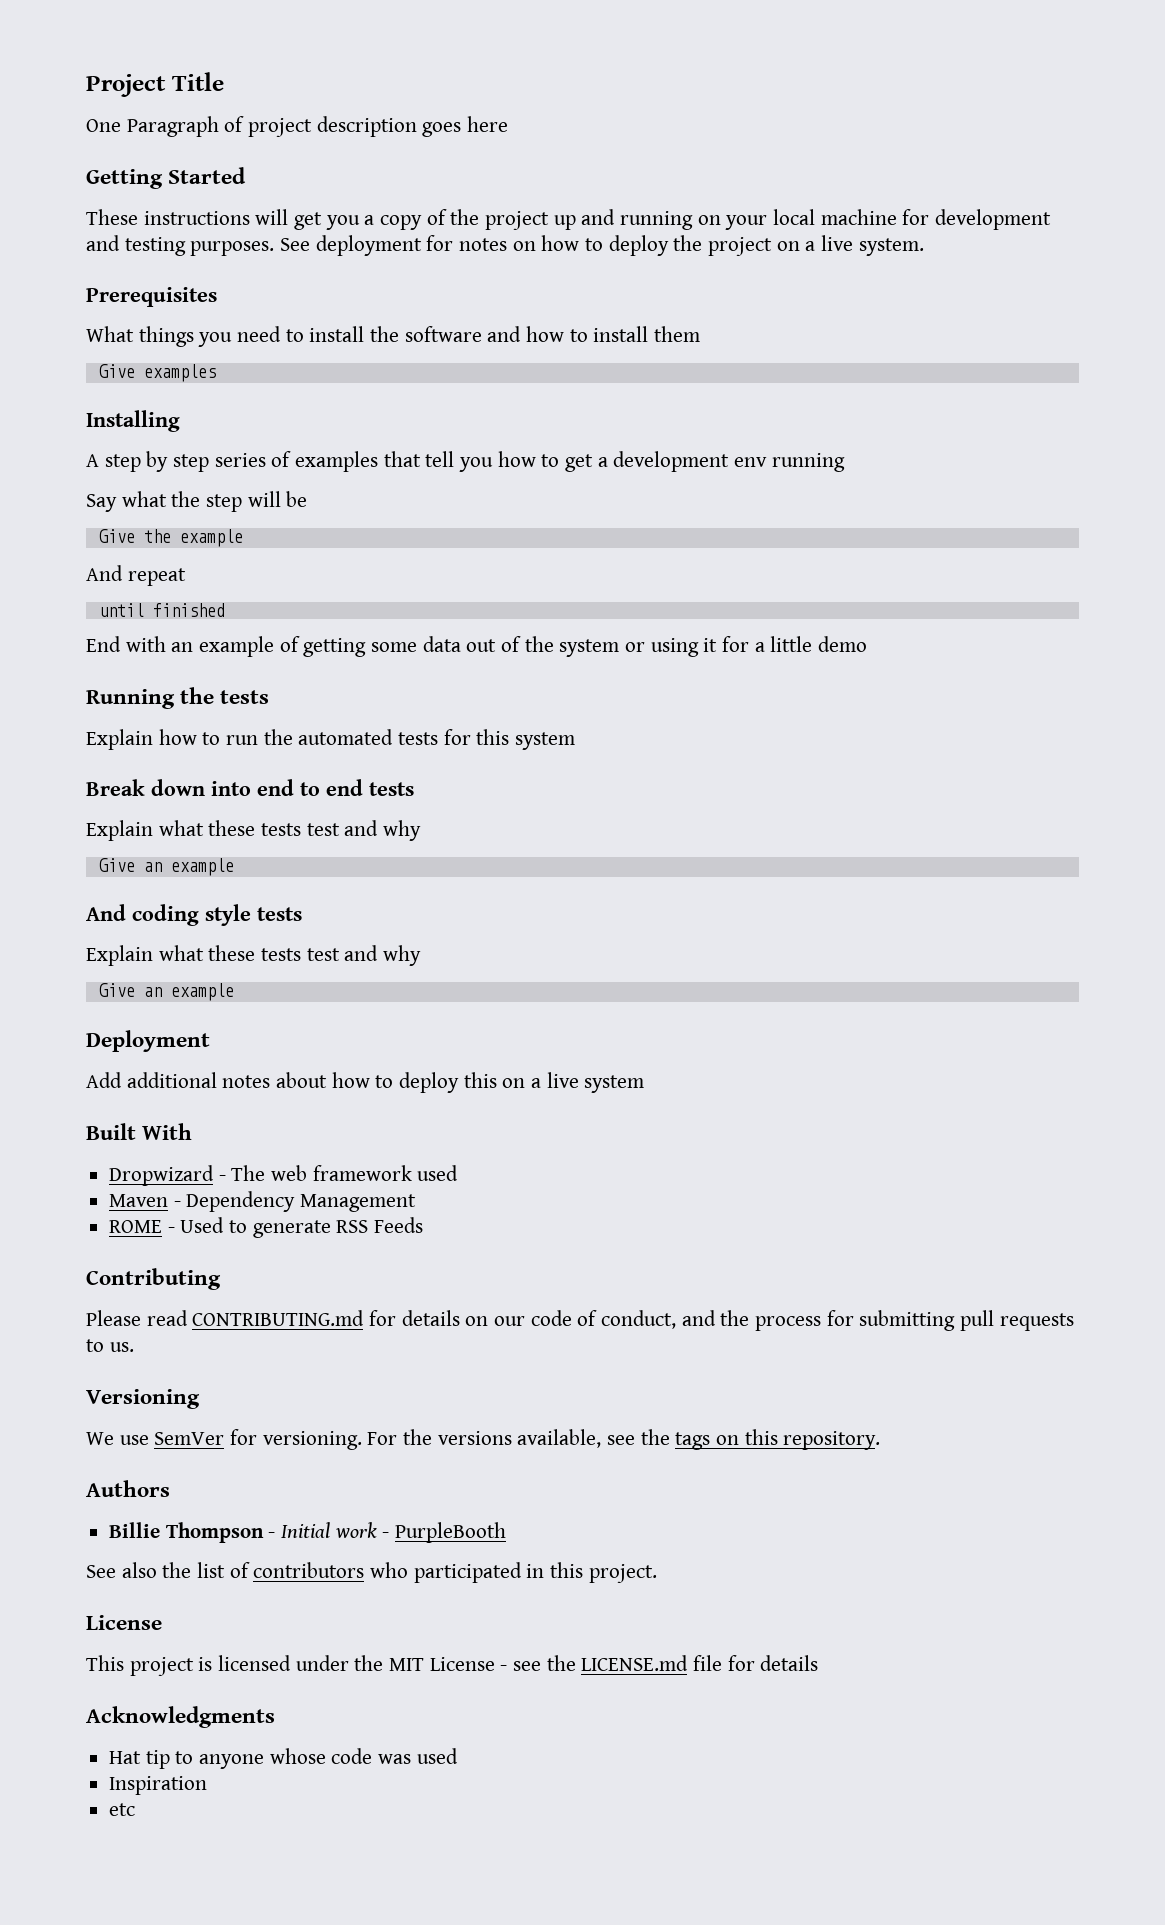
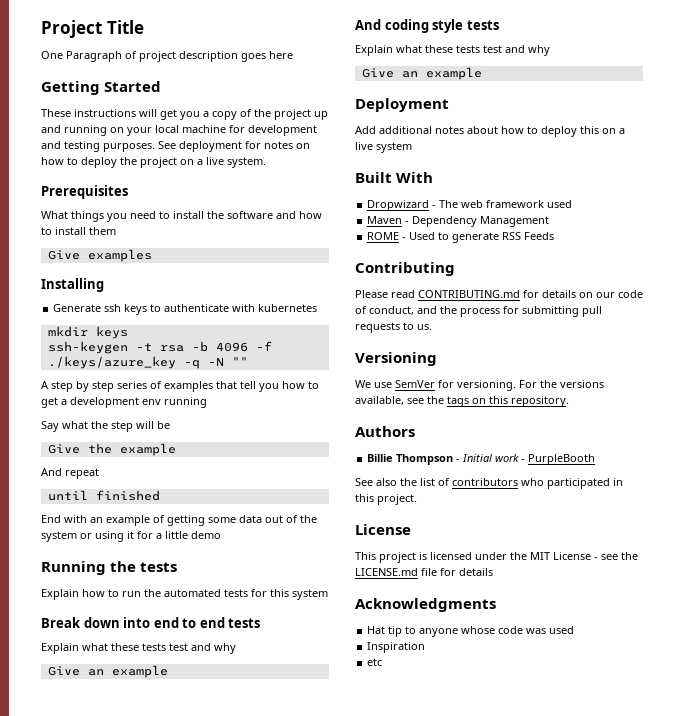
+ Generate ssh keys to authenticate with kubernetes
+ mkdir keys
+ ssh-keygen -t rsa -b 4096 -f ./keys/azure_key -q -N ""

